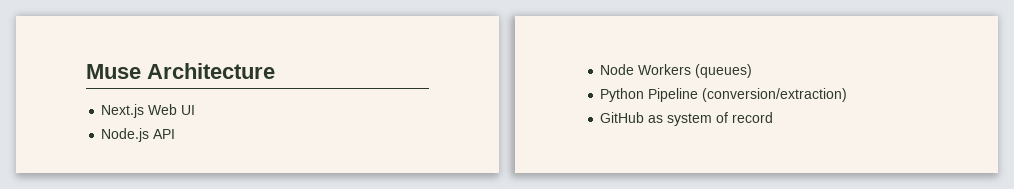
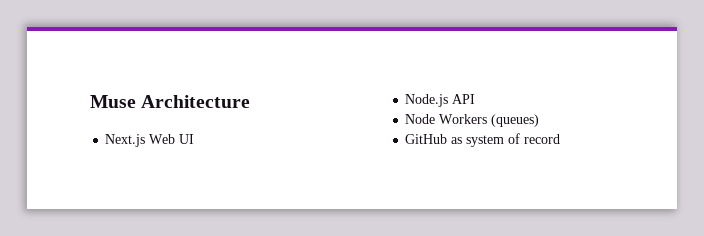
- Python Pipeline (conversion/extraction)

